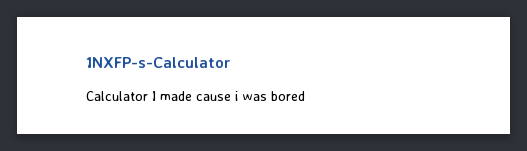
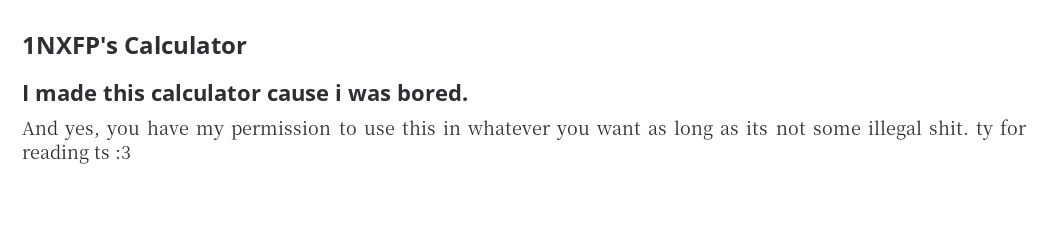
- 1NXFP-s-Calculator
- Calculator I made cause i was bored
+ 1NXFP's Calculator
+ I made this calculator cause i was bored.
+ And yes, you have my permission to use this in whatever you want as long as its not some illegal shit. ty for reading ts :3

